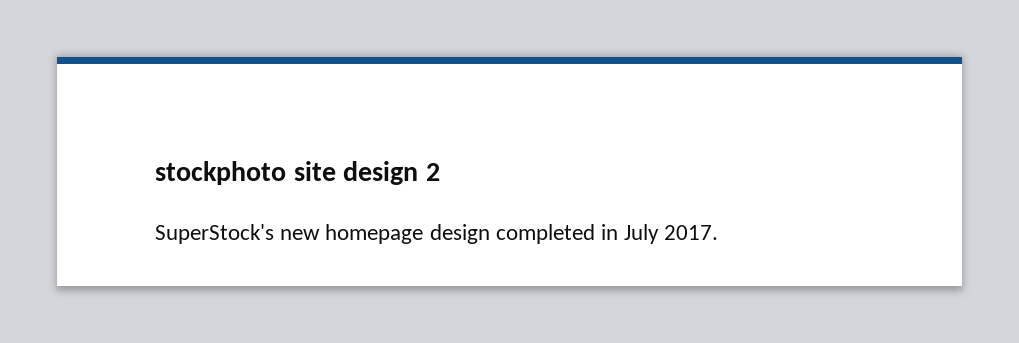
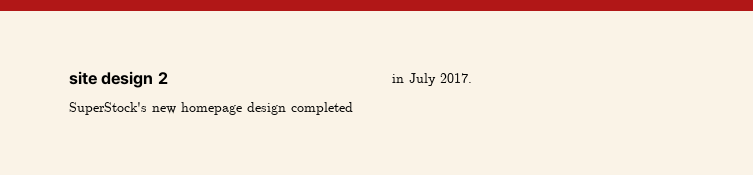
- stockphoto site design 2
+ site design 2

